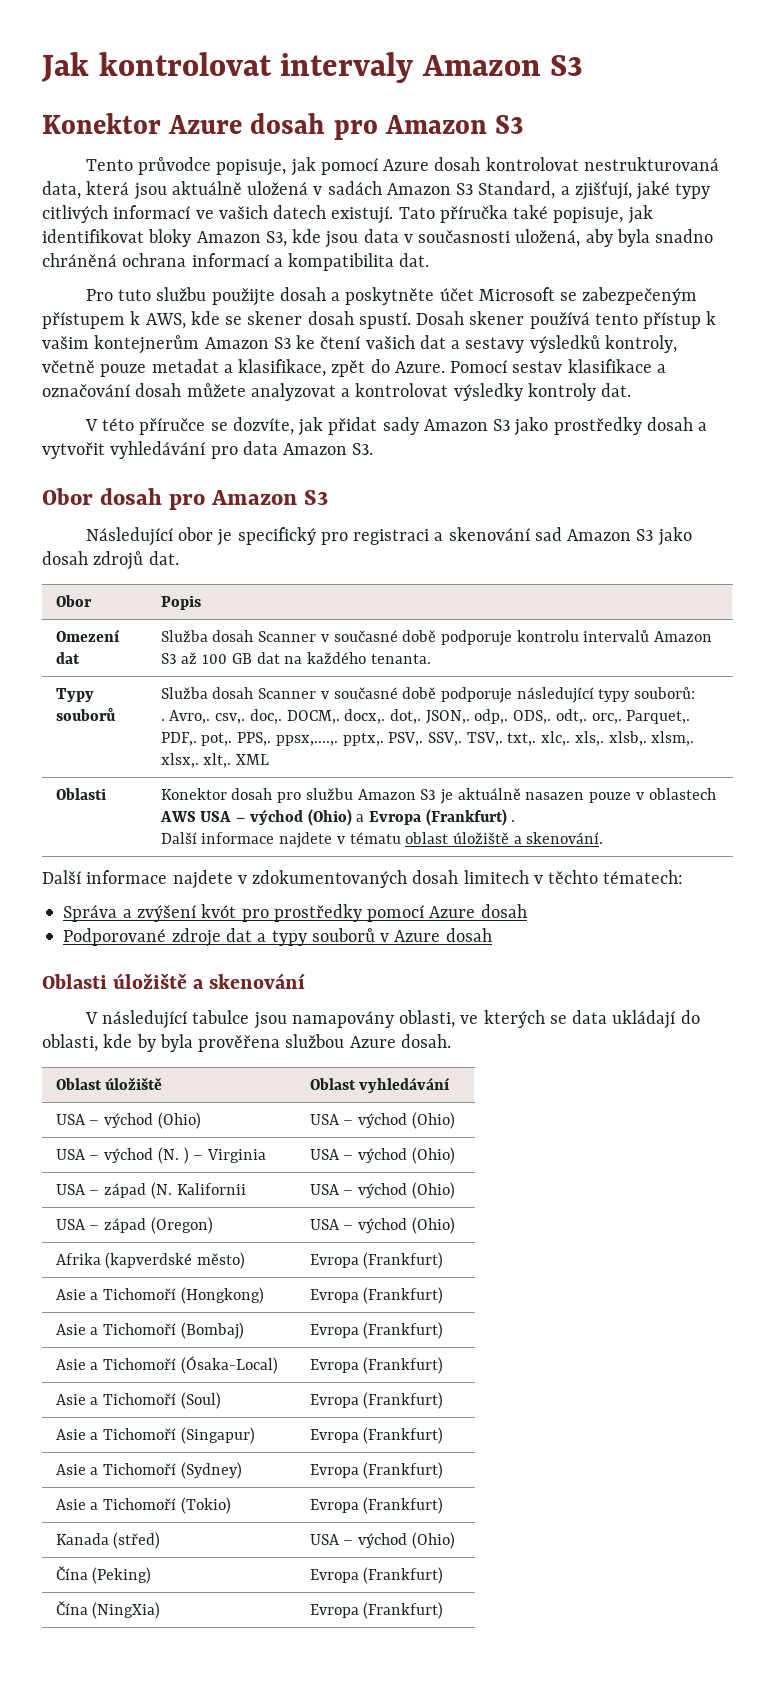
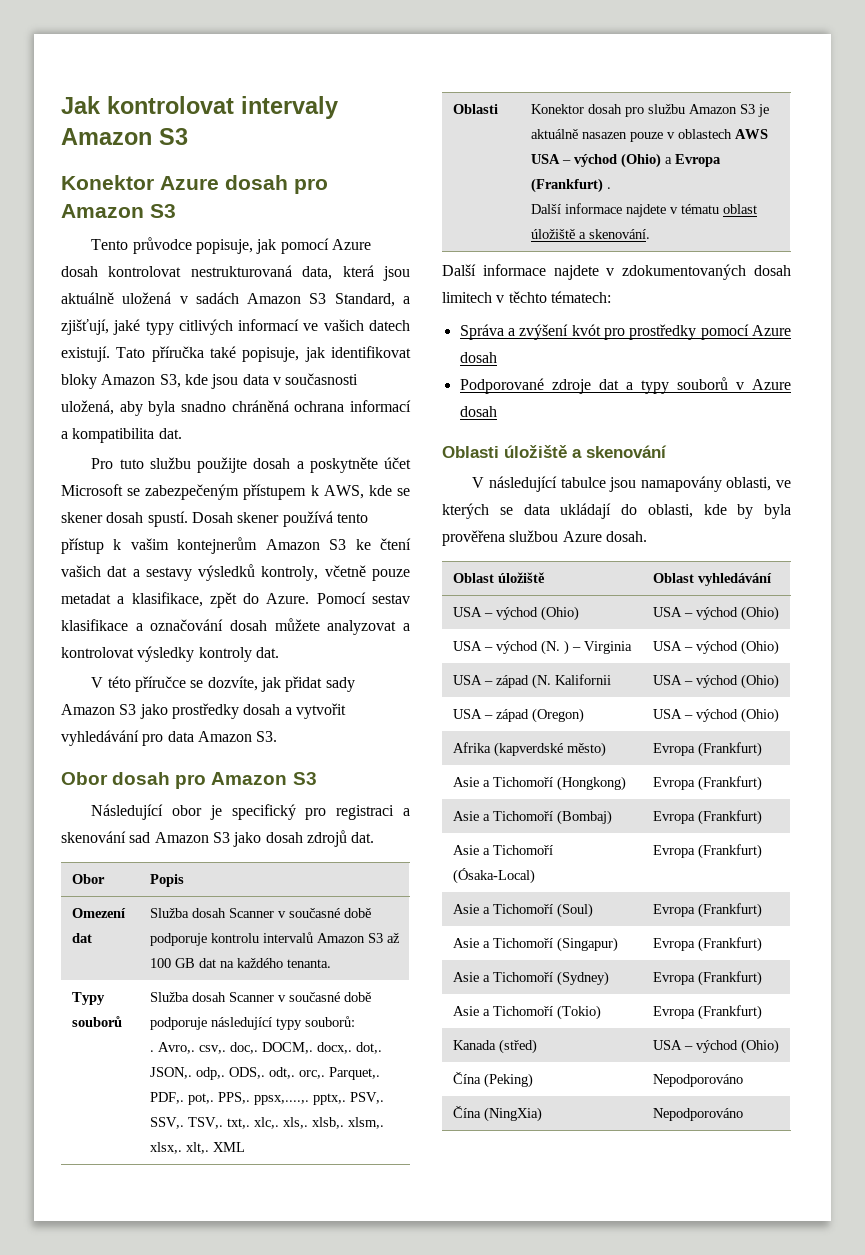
- Čína (Peking) | Evropa (Frankfurt)
+ Čína (Peking) | Nepodporováno
- Čína (NingXia) | Evropa (Frankfurt)
+ Čína (NingXia) | Nepodporováno

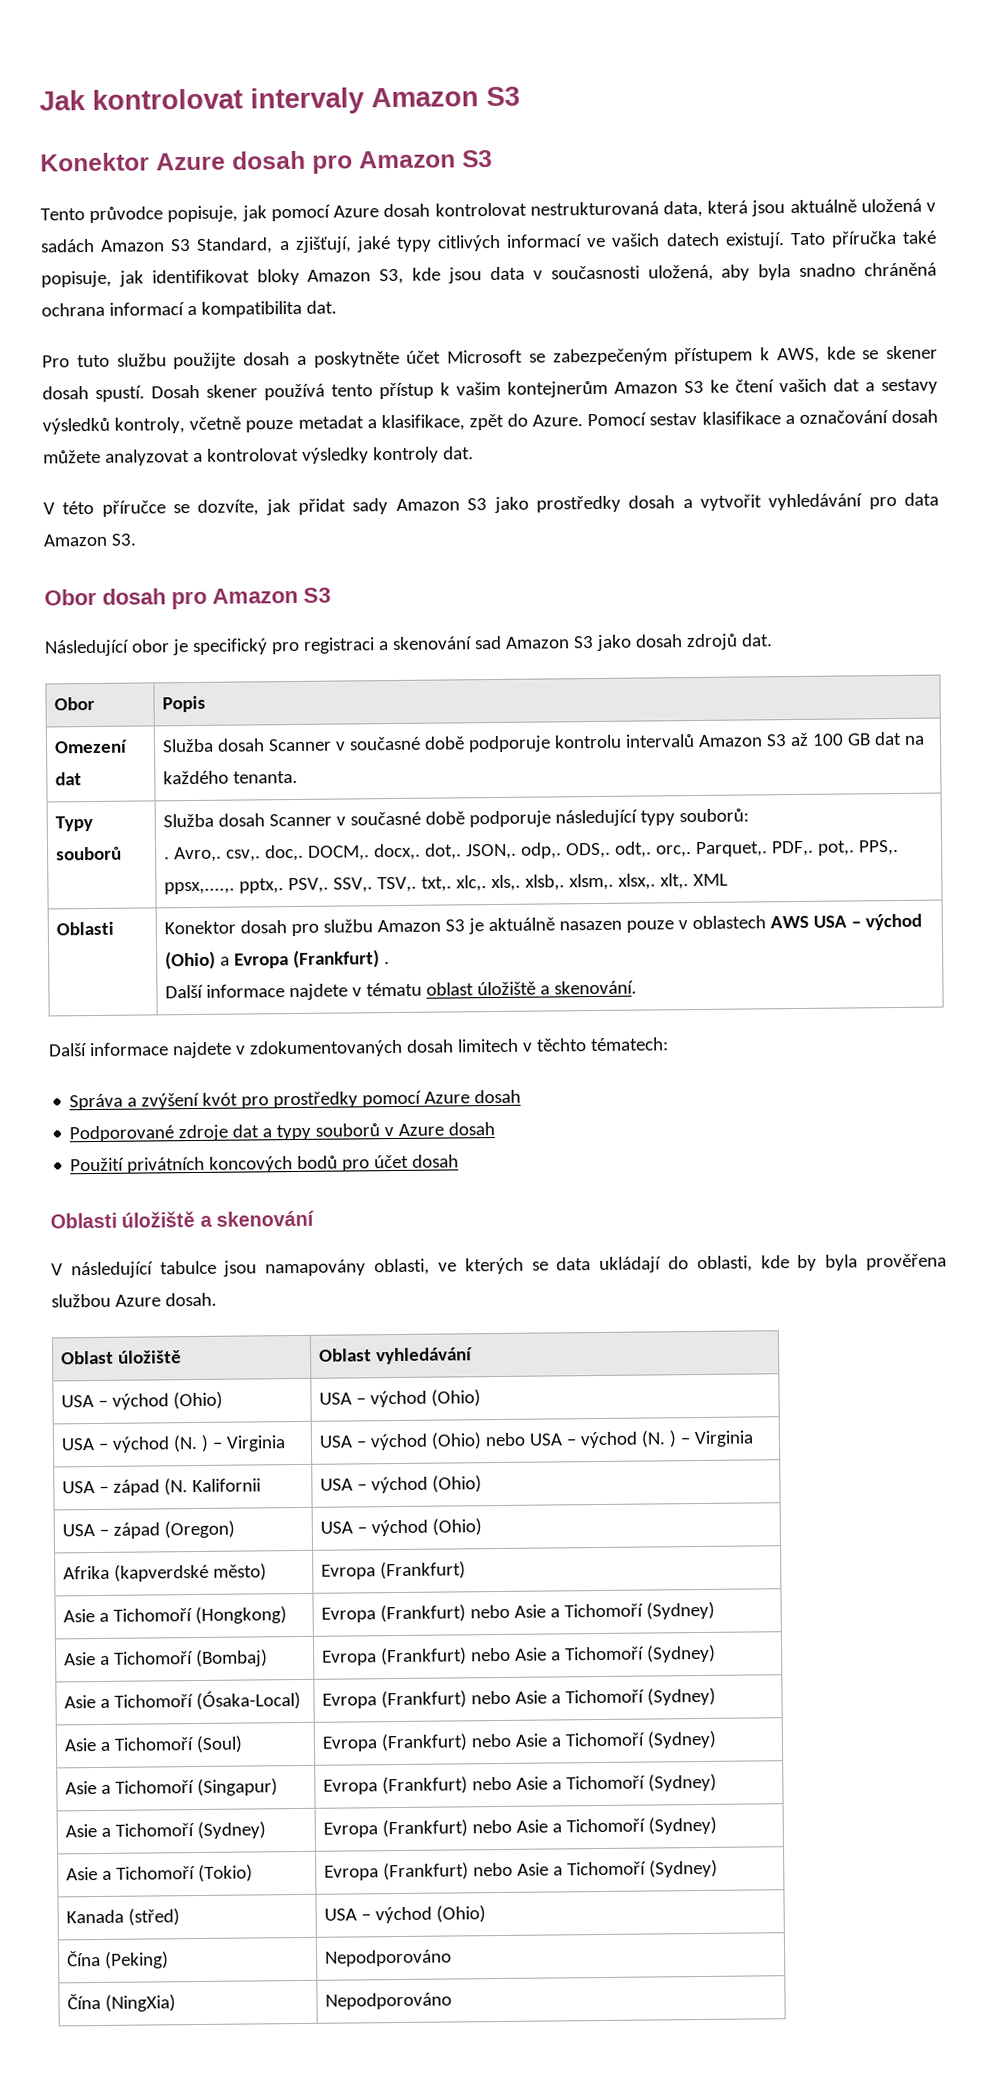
+ Použití privátních koncových bodů pro účet dosah
- USA – východ (N. ) – Virginia | USA – východ (Ohio)
+ USA – východ (N. ) – Virginia | USA – východ (Ohio) nebo USA – východ (N. ) – Virginia
- Asie a Tichomoří (Hongkong) | Evropa (Frankfurt)
+ Asie a Tichomoří (Hongkong) | Evropa (Frankfurt) nebo Asie a Tichomoří (Sydney)
- Asie a Tichomoří (Bombaj) | Evropa (Frankfurt)
+ Asie a Tichomoří (Bombaj) | Evropa (Frankfurt) nebo Asie a Tichomoří (Sydney)
- Asie a Tichomoří (Ósaka-Local) | Evropa (Frankfurt)
+ Asie a Tichomoří (Ósaka-Local) | Evropa (Frankfurt) nebo Asie a Tichomoří (Sydney)
- Asie a Tichomoří (Soul) | Evropa (Frankfurt)
+ Asie a Tichomoří (Soul) | Evropa (Frankfurt) nebo Asie a Tichomoří (Sydney)
- Asie a Tichomoří (Singapur) | Evropa (Frankfurt)
+ Asie a Tichomoří (Singapur) | Evropa (Frankfurt) nebo Asie a Tichomoří (Sydney)
- Asie a Tichomoří (Sydney) | Evropa (Frankfurt)
+ Asie a Tichomoří (Sydney) | Evropa (Frankfurt) nebo Asie a Tichomoří (Sydney)
- Asie a Tichomoří (Tokio) | Evropa (Frankfurt)
+ Asie a Tichomoří (Tokio) | Evropa (Frankfurt) nebo Asie a Tichomoří (Sydney)

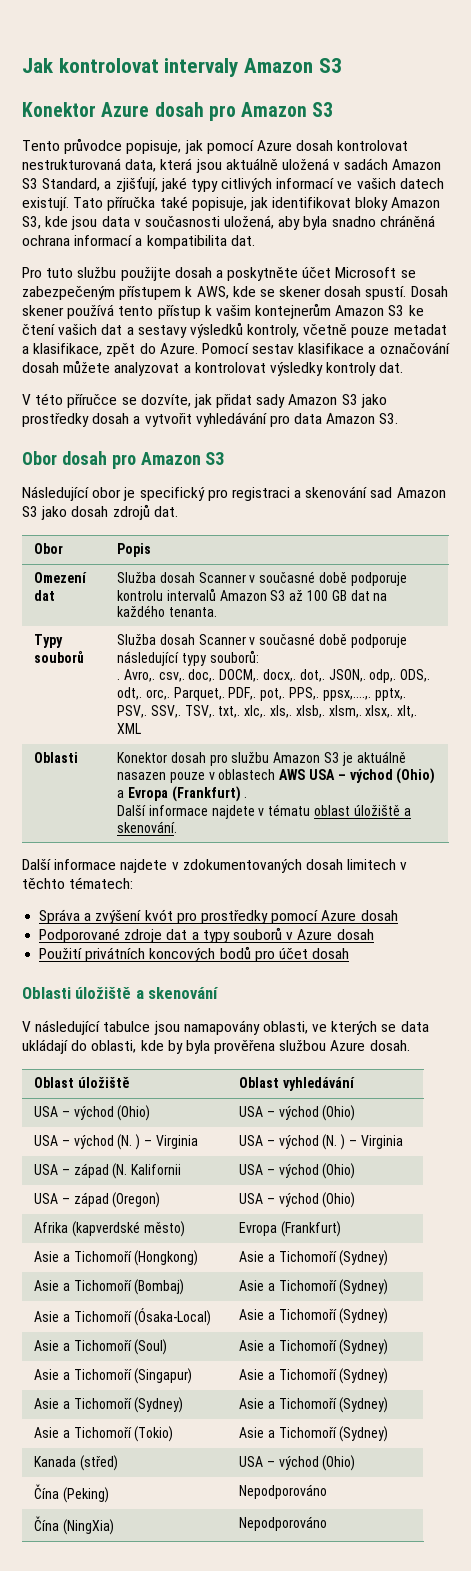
- USA – východ (N. ) – Virginia | USA – východ (Ohio) nebo USA – východ (N. ) – Virginia
+ USA – východ (N. ) – Virginia | USA – východ (N. ) – Virginia
- Asie a Tichomoří (Hongkong) | Evropa (Frankfurt) nebo Asie a Tichomoří (Sydney)
+ Asie a Tichomoří (Hongkong) | Asie a Tichomoří (Sydney)
- Asie a Tichomoří (Bombaj) | Evropa (Frankfurt) nebo Asie a Tichomoří (Sydney)
+ Asie a Tichomoří (Bombaj) | Asie a Tichomoří (Sydney)
- Asie a Tichomoří (Ósaka-Local) | Evropa (Frankfurt) nebo Asie a Tichomoří (Sydney)
+ Asie a Tichomoří (Ósaka-Local) | Asie a Tichomoří (Sydney)
- Asie a Tichomoří (Soul) | Evropa (Frankfurt) nebo Asie a Tichomoří (Sydney)
+ Asie a Tichomoří (Soul) | Asie a Tichomoří (Sydney)
- Asie a Tichomoří (Singapur) | Evropa (Frankfurt) nebo Asie a Tichomoří (Sydney)
+ Asie a Tichomoří (Singapur) | Asie a Tichomoří (Sydney)
- Asie a Tichomoří (Sydney) | Evropa (Frankfurt) nebo Asie a Tichomoří (Sydney)
+ Asie a Tichomoří (Sydney) | Asie a Tichomoří (Sydney)
- Asie a Tichomoří (Tokio) | Evropa (Frankfurt) nebo Asie a Tichomoří (Sydney)
+ Asie a Tichomoří (Tokio) | Asie a Tichomoří (Sydney)

